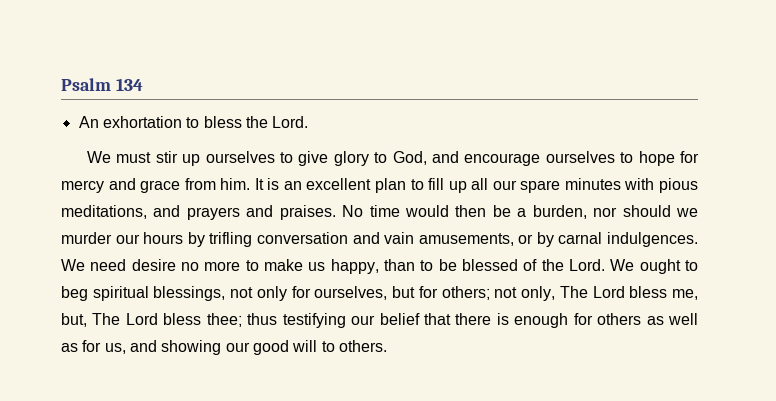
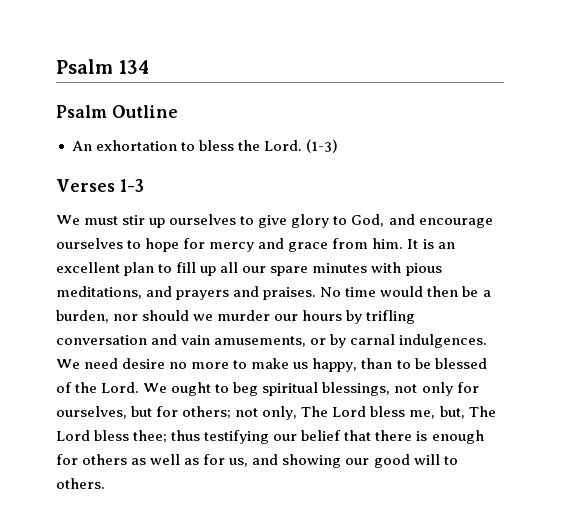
+ Psalm Outline
+ (1-3)
+ Verses 1-3

